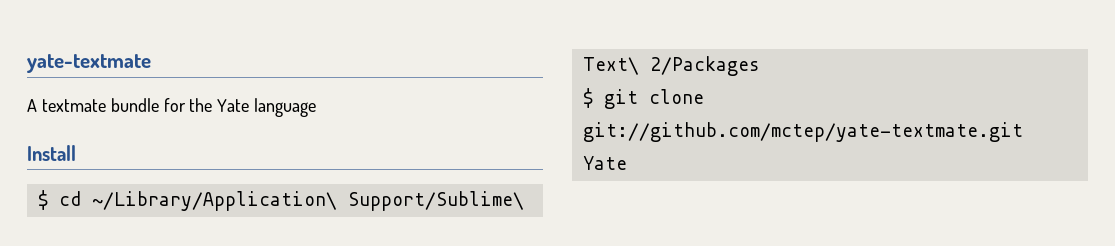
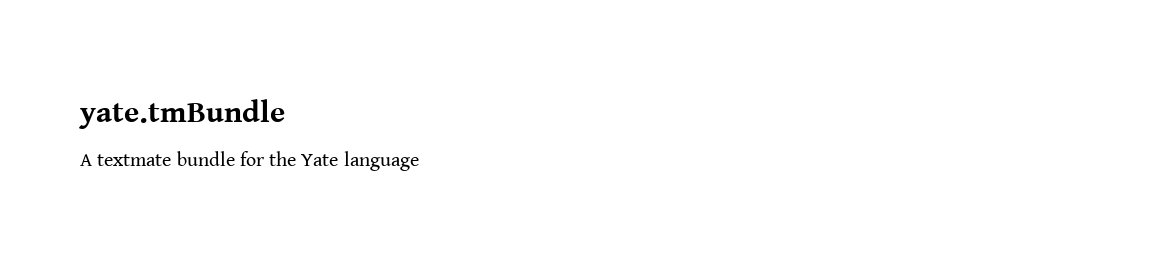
- yate-textmate
+ yate.tmBundle
- Install
- $ cd ~/Library/Application\ Support/Sublime\ Text\ 2/Packages
- $ git clone git://github.com/mctep/yate-textmate.git Yate

